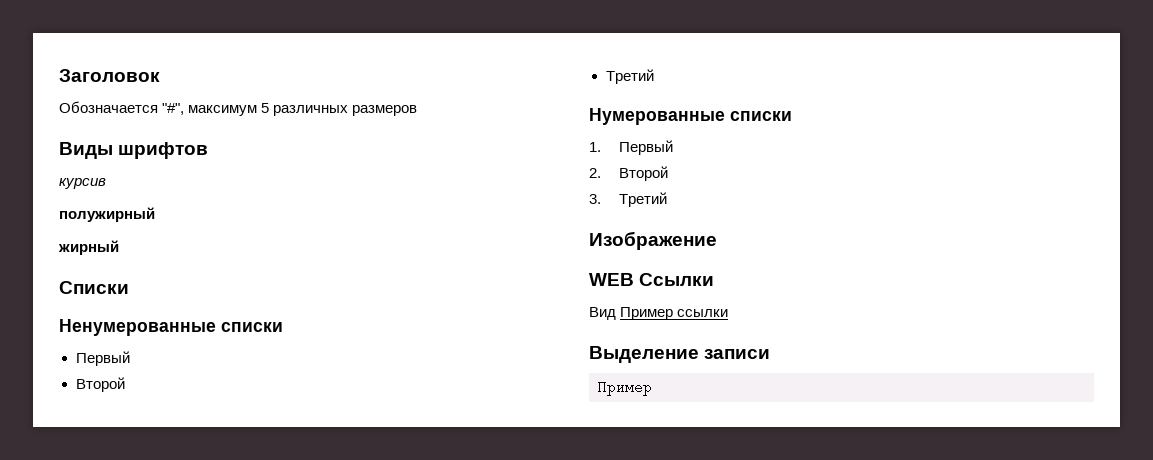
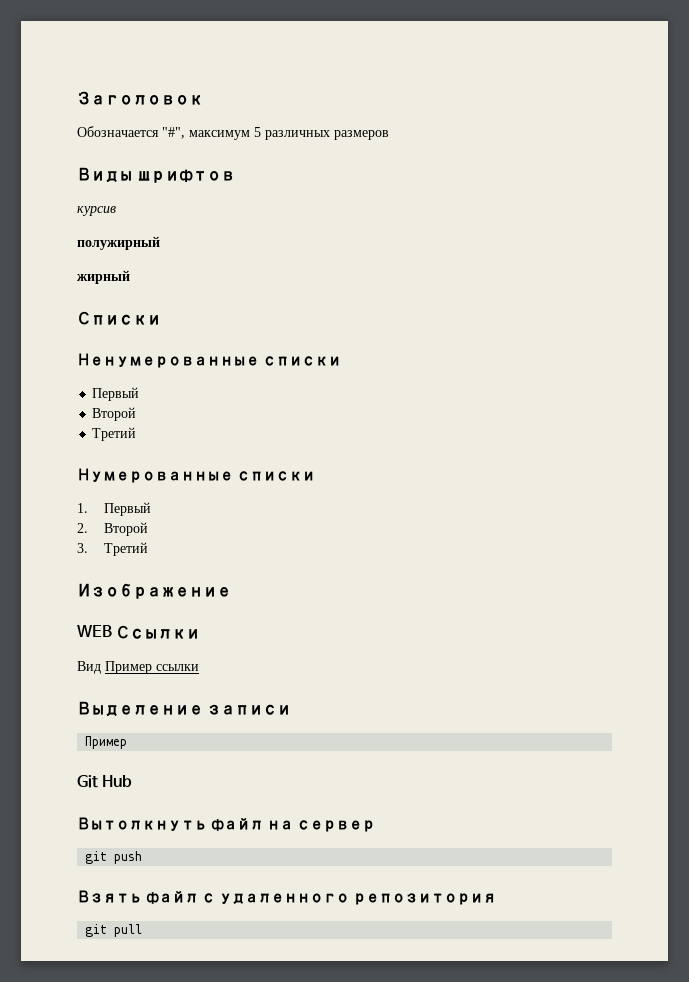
+ Git Hub
+ Вытолкнуть файл на сервер
+ git push
+ Взять файл с удаленного репозитория
+ git pull

